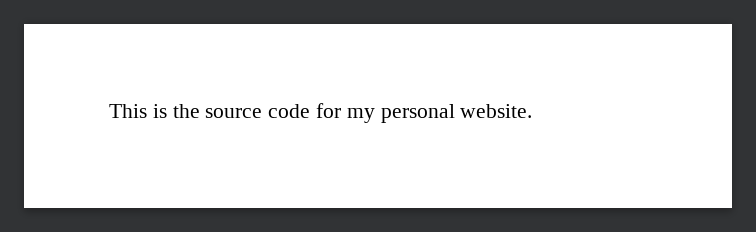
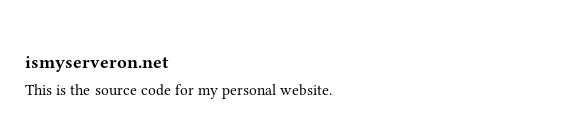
+ ismyserveron.net

